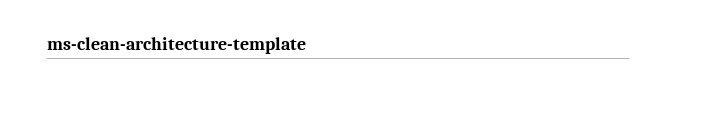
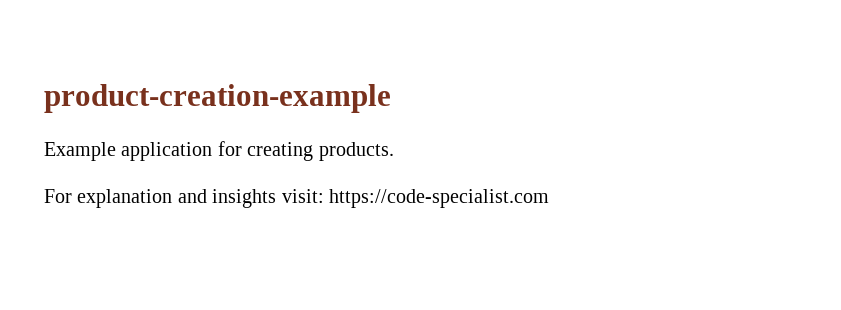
- ms-clean-architecture-template
+ product-creation-example
+ Example application for creating products.
+ For explanation and insights visit: https://code-specialist.com

